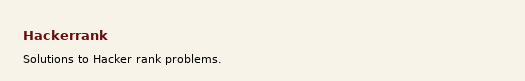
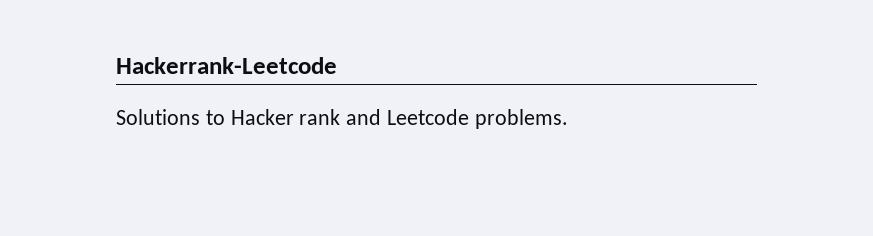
- Hackerrank
+ Hackerrank-Leetcode
- Solutions to Hacker rank problems.
+ Solutions to Hacker rank and Leetcode problems.

